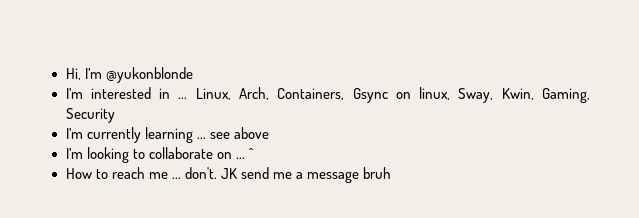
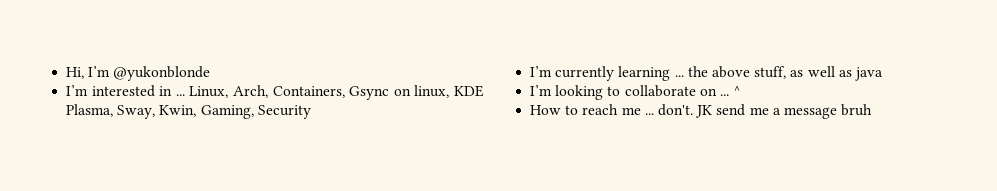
- Linux, Arch, Containers, Gsync on linux, Sway, Kwin, Gaming, Security
+ Linux, Arch, Containers, Gsync on linux, KDE Plasma, Sway, Kwin, Gaming, Security
- I’m currently learning ... see above
+ I’m currently learning ... the above stuff, as well as java

